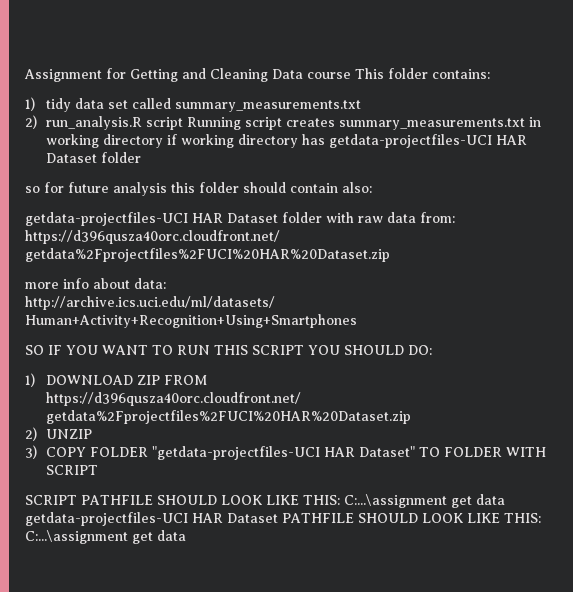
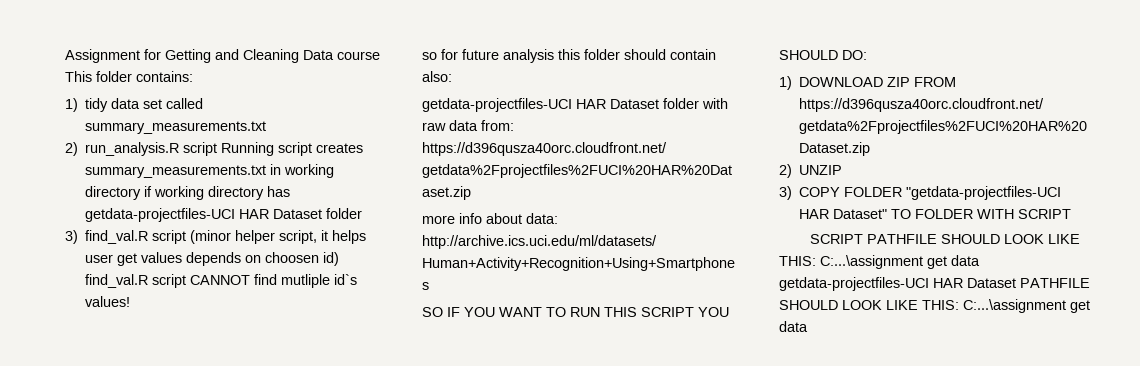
+ 3) find_val.R script (minor helper script, it helps user get values depends on choosen id) find_val.R script CANNOT find mutliple id`s values!

